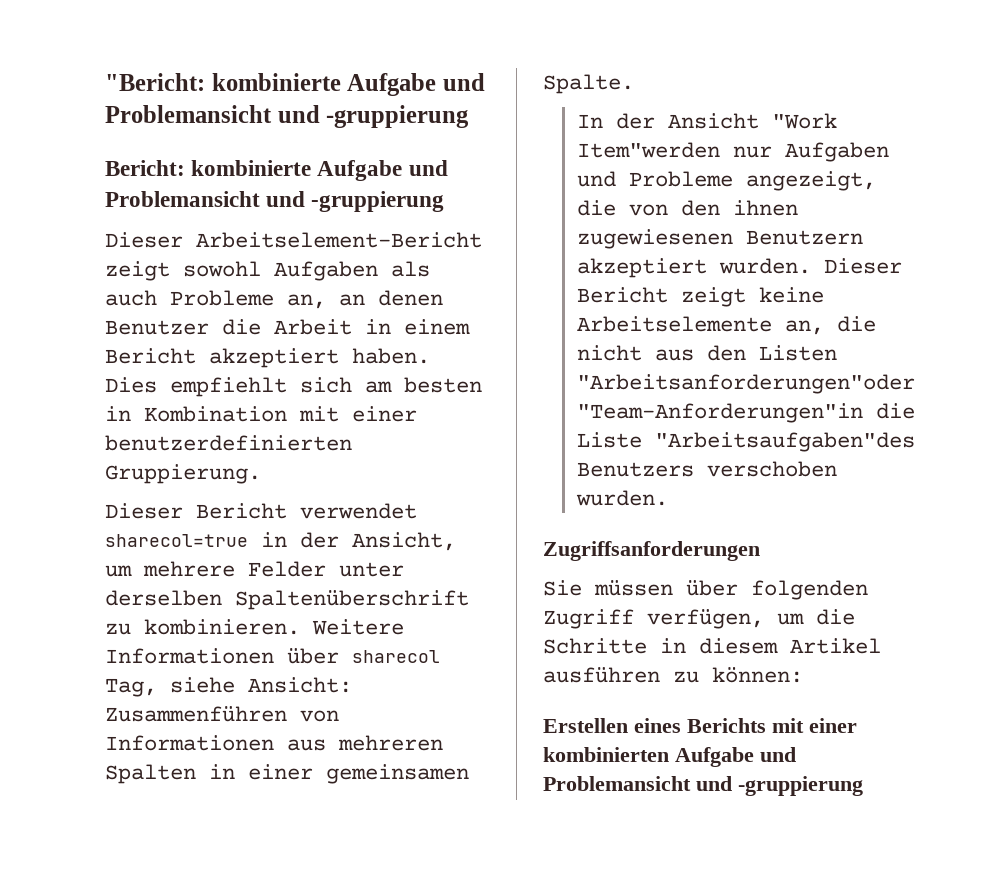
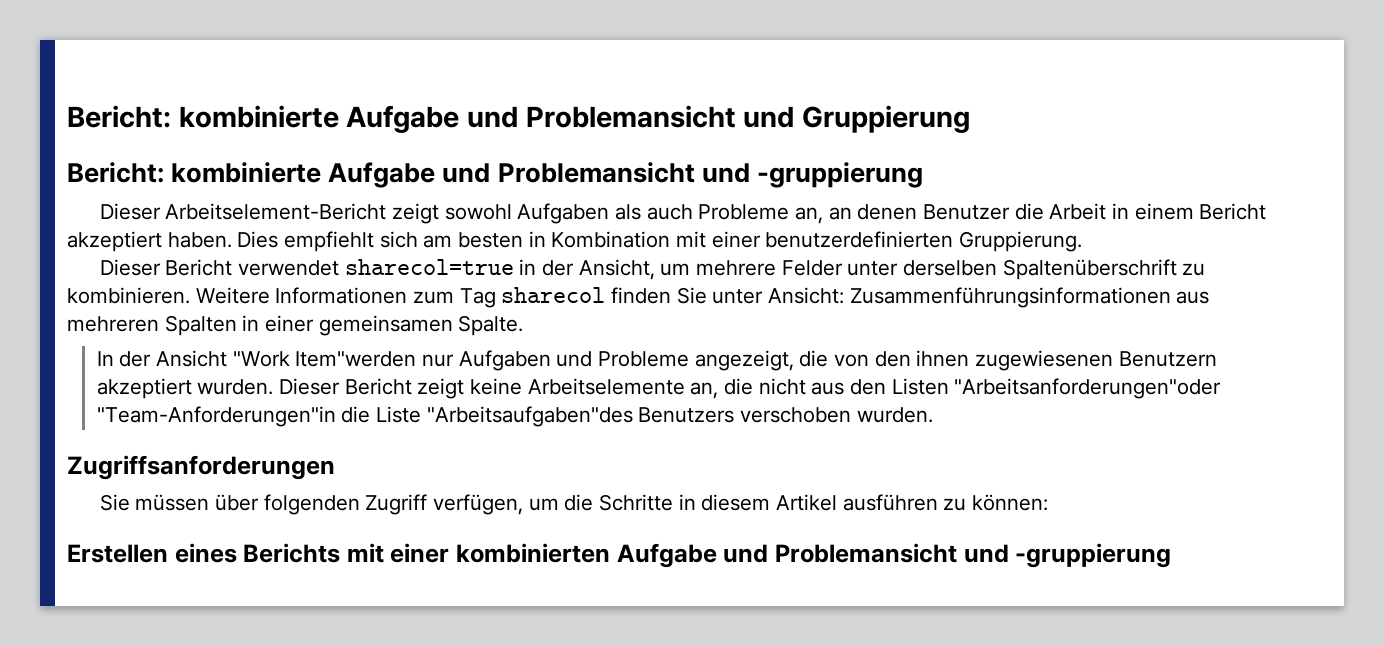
- "Bericht: kombinierte Aufgabe und Problemansicht und -gruppierung
+ Bericht: kombinierte Aufgabe und Problemansicht und Gruppierung
- Weitere Informationen über sharecol Tag, siehe Ansicht: Zusammenführen von Informationen aus mehreren Spalten in einer gemeinsamen Spalte.
+ Weitere Informationen zum Tag sharecol finden Sie unter Ansicht: Zusammenführungsinformationen aus mehreren Spalten in einer gemeinsamen Spalte.

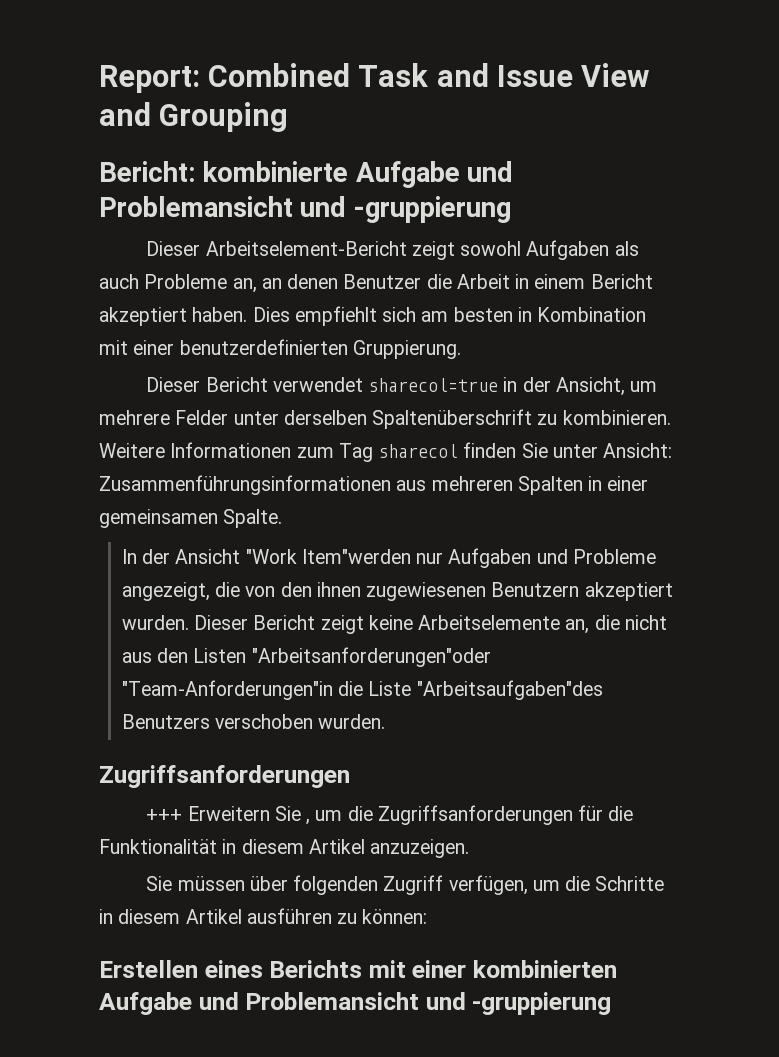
- Bericht: kombinierte Aufgabe und Problemansicht und Gruppierung
+ Report: Combined Task and Issue View and Grouping
+ +++ Erweitern Sie , um die Zugriffsanforderungen für die Funktionalität in diesem Artikel anzuzeigen.

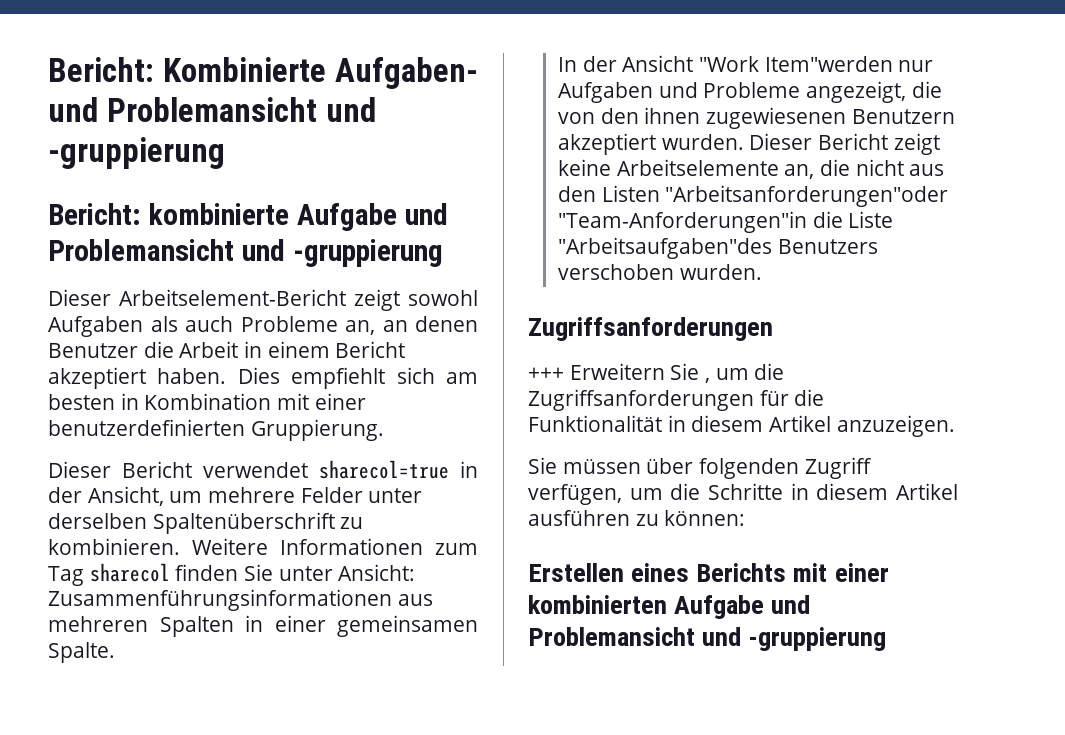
- Report: Combined Task and Issue View and Grouping
+ Bericht: Kombinierte Aufgaben- und Problemansicht und -gruppierung

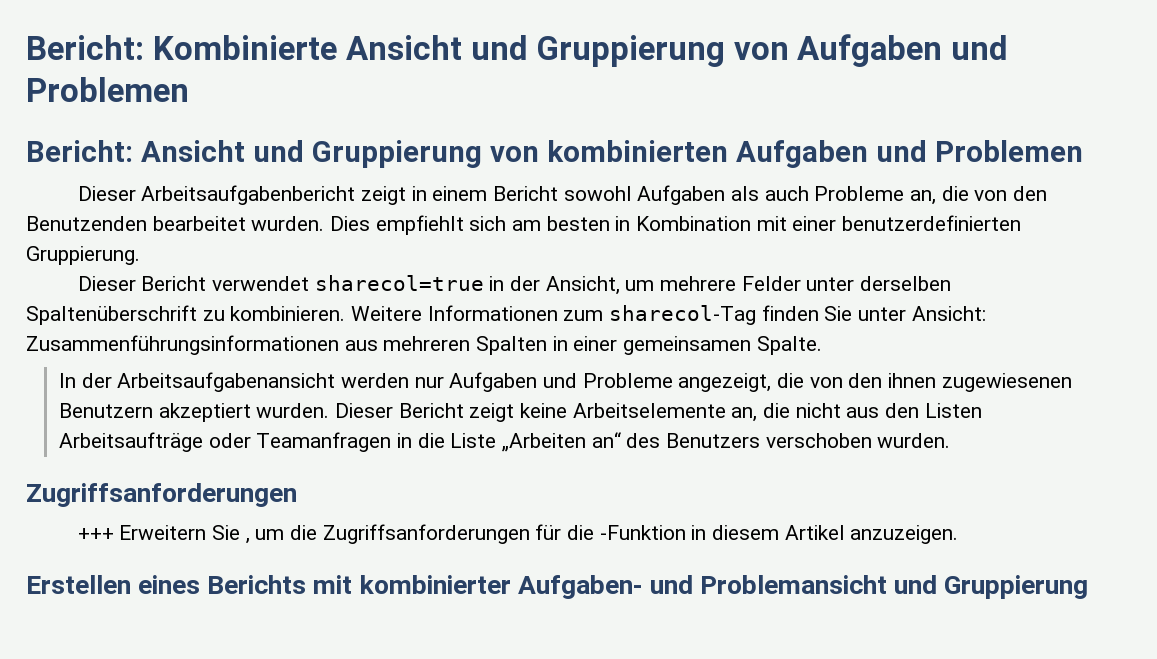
- Bericht: Kombinierte Aufgaben- und Problemansicht und -gruppierung
- Bericht: kombinierte Aufgabe und Problemansicht und -gruppierung
- Dieser Arbeitselement-Bericht zeigt sowohl Aufgaben als auch Probleme an, an denen Benutzer die Arbeit in einem Bericht akzeptiert haben.
+ Bericht: Kombinierte Ansicht und Gruppierung von Aufgaben und Problemen
+ Bericht: Ansicht und Gruppierung von kombinierten Aufgaben und Problemen
+ Dieser Arbeitsaufgabenbericht zeigt in einem Bericht sowohl Aufgaben als auch Probleme an, die von den Benutzenden bearbeitet wurden.
- Weitere Informationen zum Tag sharecol finden Sie unter Ansicht: Zusammenführungsinformationen aus mehreren Spalten in einer gemeinsamen Spalte.
+ Weitere Informationen zum sharecol-Tag finden Sie unter Ansicht: Zusammenführungsinformationen aus mehreren Spalten in einer gemeinsamen Spalte.
- In der Ansicht "Work Item"werden nur Aufgaben und Probleme angezeigt, die von den ihnen zugewiesenen Benutzern akzeptiert wurden.
+ In der Arbeitsaufgabenansicht werden nur Aufgaben und Probleme angezeigt, die von den ihnen zugewiesenen Benutzern akzeptiert wurden.
- Dieser Bericht zeigt keine Arbeitselemente an, die nicht aus den Listen "Arbeitsanforderungen"oder "Team-Anforderungen"in die Liste "Arbeitsaufgaben"des Benutzers verschoben wurden.
+ Dieser Bericht zeigt keine Arbeitselemente an, die nicht aus den Listen Arbeitsaufträge oder Teamanfragen in die Liste „Arbeiten an“ des Benutzers verschoben wurden.
- +++ Erweitern Sie , um die Zugriffsanforderungen für die Funktionalität in diesem Artikel anzuzeigen.
+ +++ Erweitern Sie , um die Zugriffsanforderungen für die -Funktion in diesem Artikel anzuzeigen.
- Sie müssen über folgenden Zugriff verfügen, um die Schritte in diesem Artikel ausführen zu können:
- Erstellen eines Berichts mit einer kombinierten Aufgabe und Problemansicht und -gruppierung
+ Erstellen eines Berichts mit kombinierter Aufgaben- und Problemansicht und Gruppierung

